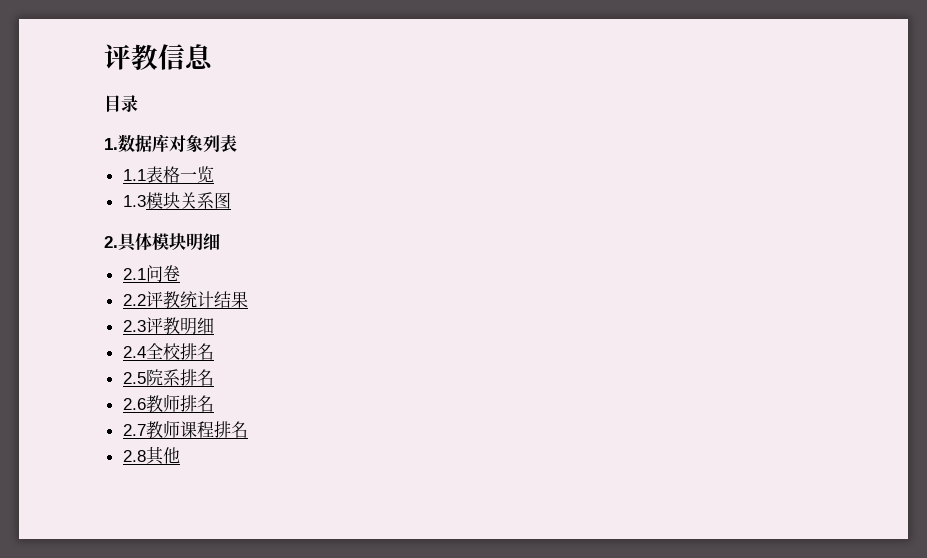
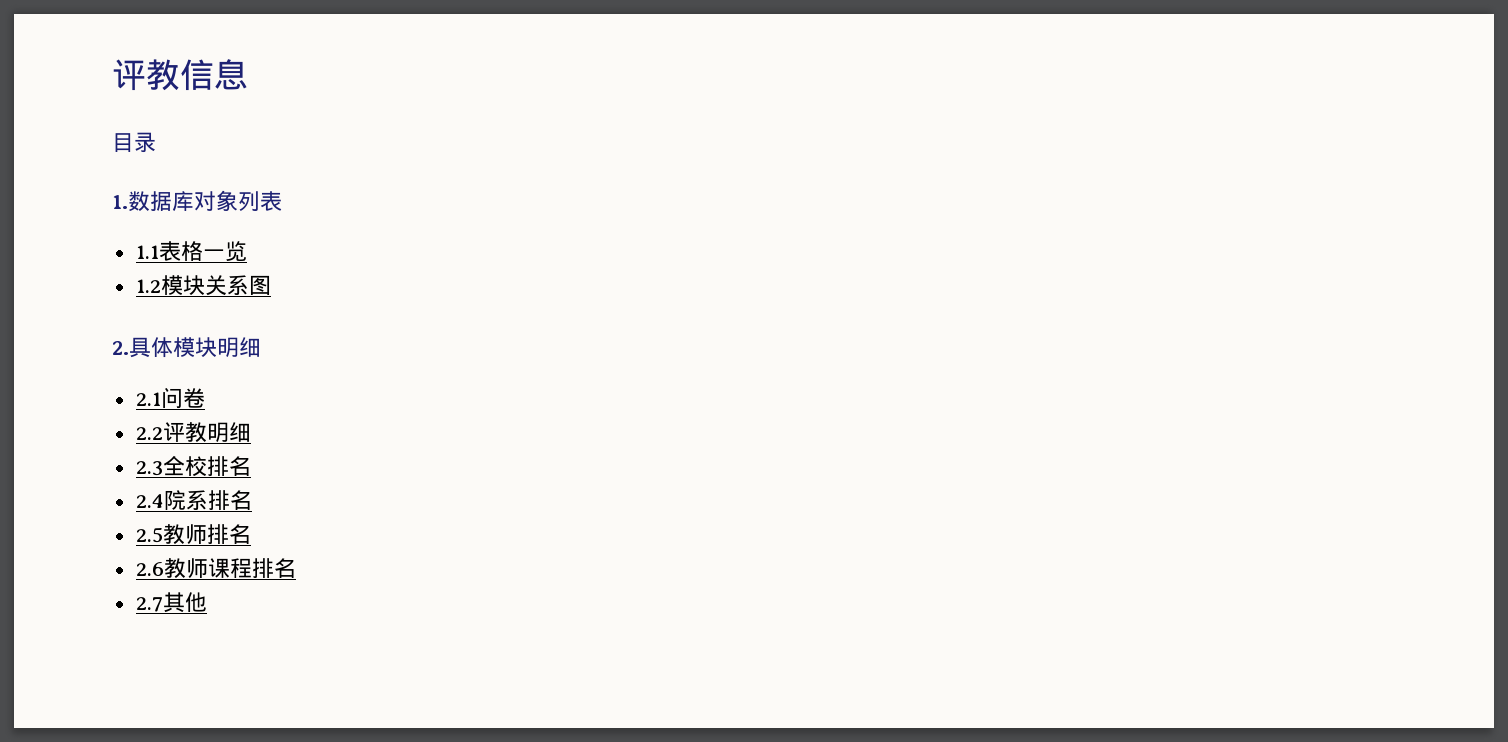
- 1.3模块关系图
+ 1.2模块关系图
- 2.2评教统计结果
- 2.3评教明细
- 2.4全校排名
+ 2.2评教明细
+ 2.3全校排名
- 2.5院系排名
+ 2.4院系排名
- 2.6教师排名
+ 2.5教师排名
- 2.7教师课程排名
+ 2.6教师课程排名
- 2.8其他
+ 2.7其他

